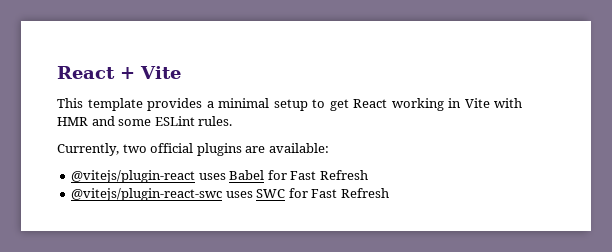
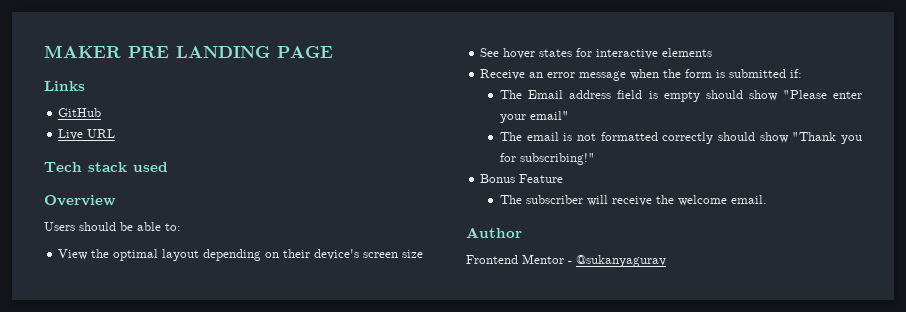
- React + Vite
- This template provides a minimal setup to get React working in Vite with HMR and some ESLint rules.
- Currently, two official plugins are available:
- @vitejs/plugin-react uses Babel for Fast Refresh
- @vitejs/plugin-react-swc uses SWC for Fast Refresh
+ MAKER PRE LANDING PAGE
+ Links
+ GitHub
+ Live URL
+ Tech stack used
+ Overview
+ Users should be able to:
+ View the optimal layout depending on their device's screen size
+ See hover states for interactive elements
+ Receive an error message when the form is submitted if:
+ The Email address field is empty should show "Please enter your email"
+ The email is not formatted correctly should show "Thank you for subscribing!"
+ Bonus Feature
+ The subscriber will receive the welcome email.
+ Author
+ Frontend Mentor - @sukanyagurav

